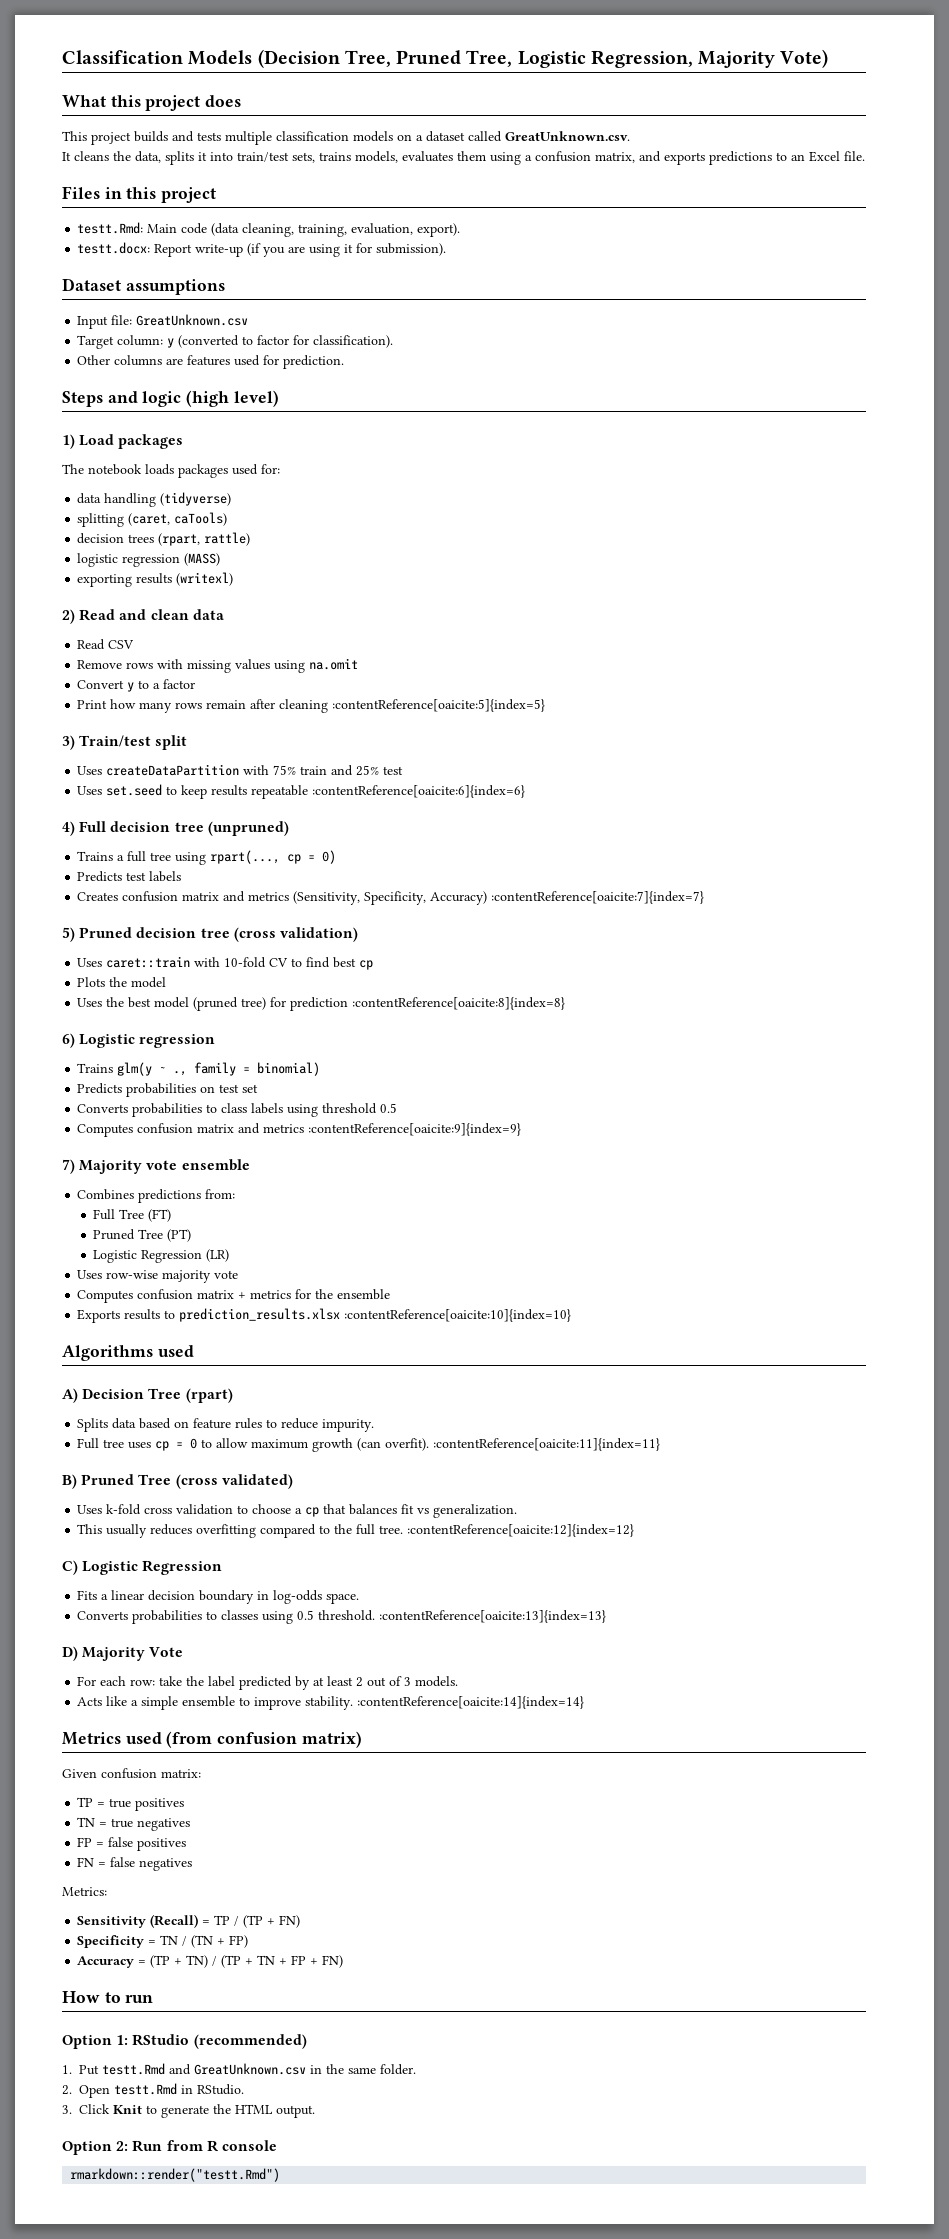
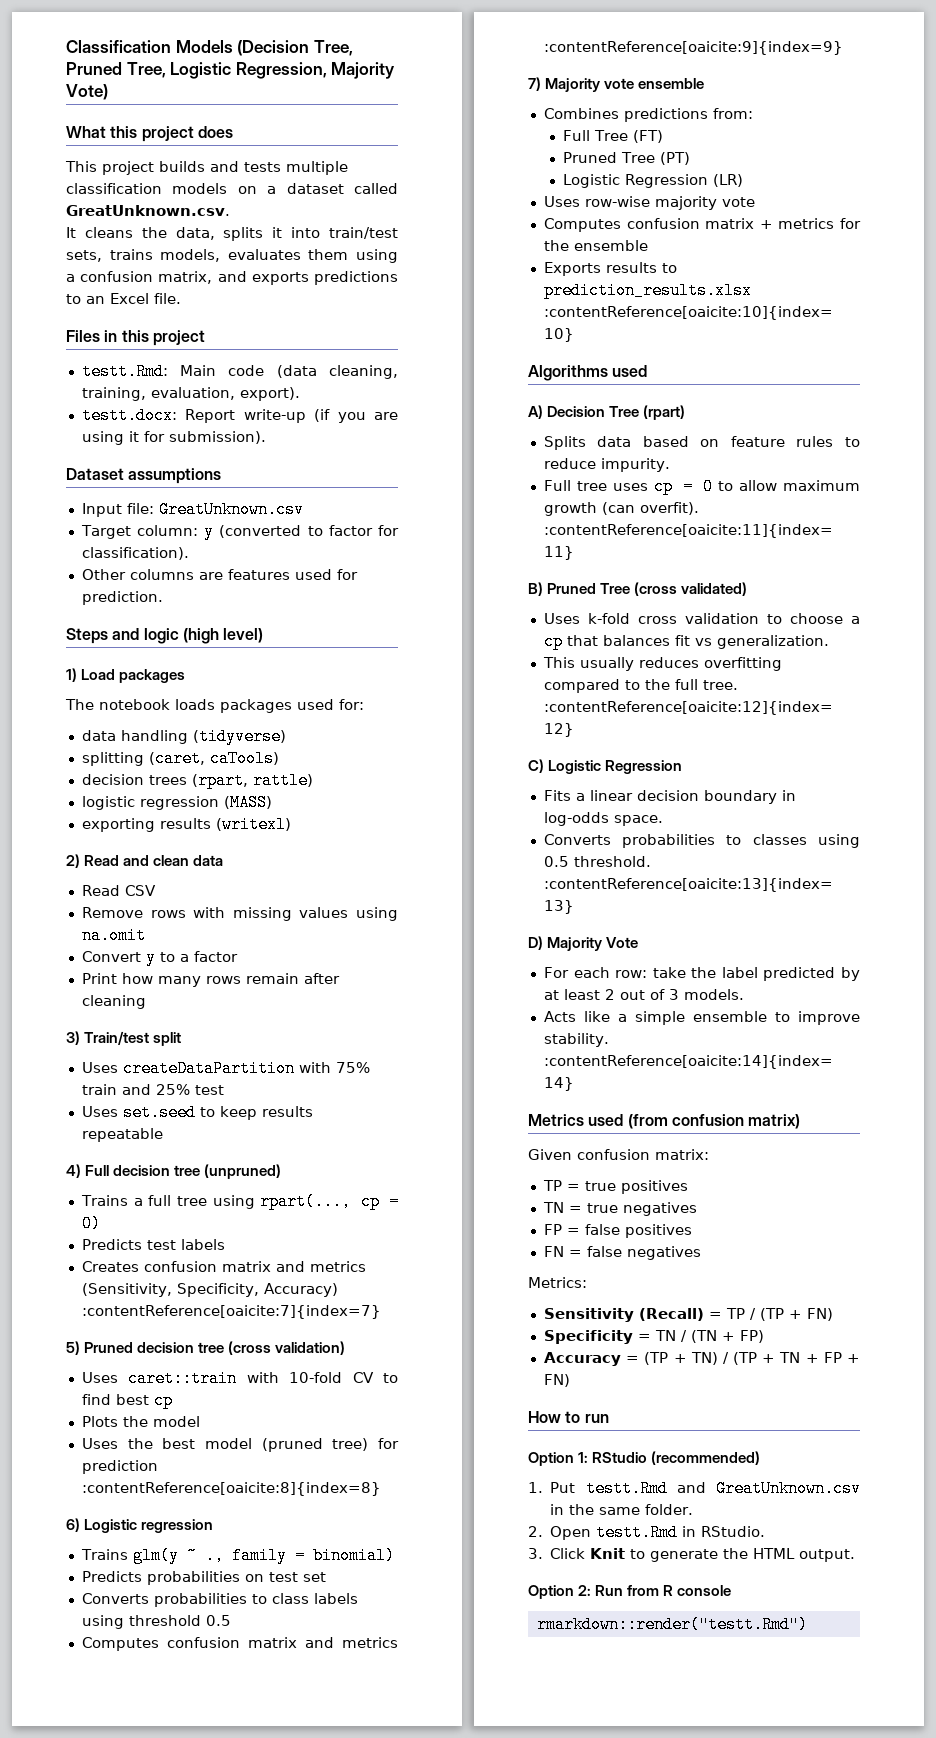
- Print how many rows remain after cleaning :contentReference[oaicite:5]{index=5}
+ Print how many rows remain after cleaning
- Uses set.seed to keep results repeatable :contentReference[oaicite:6]{index=6}
+ Uses set.seed to keep results repeatable

